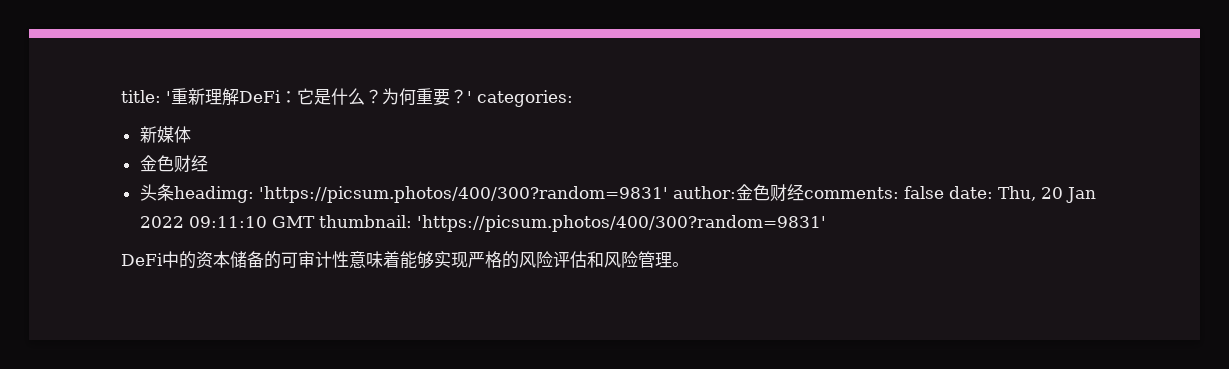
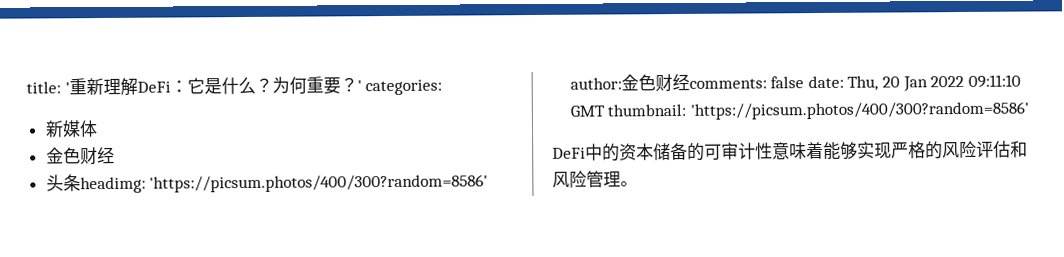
- 头条headimg: 'https://picsum.photos/400/300?random=9831' author:金色财经comments: false date: Thu, 20 Jan 2022 09:11:10 GMT thumbnail: 'https://picsum.photos/400/300?random=9831'
+ 头条headimg: 'https://picsum.photos/400/300?random=8586' author:金色财经comments: false date: Thu, 20 Jan 2022 09:11:10 GMT thumbnail: 'https://picsum.photos/400/300?random=8586'

